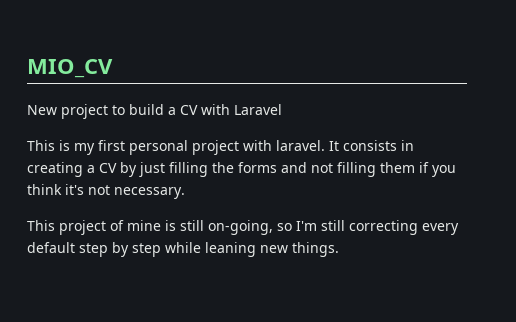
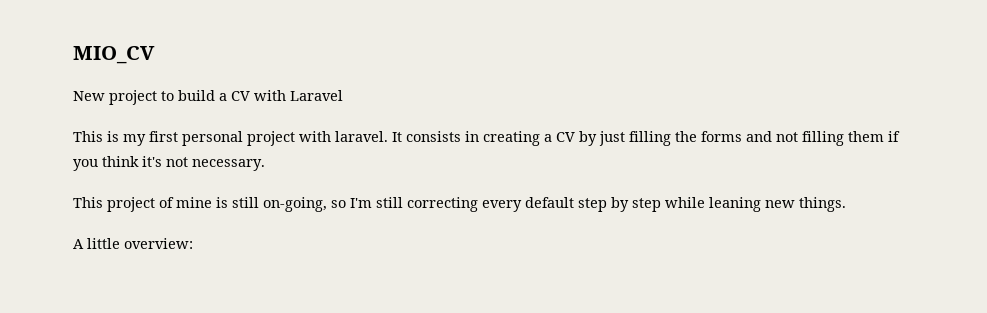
+ A little overview:

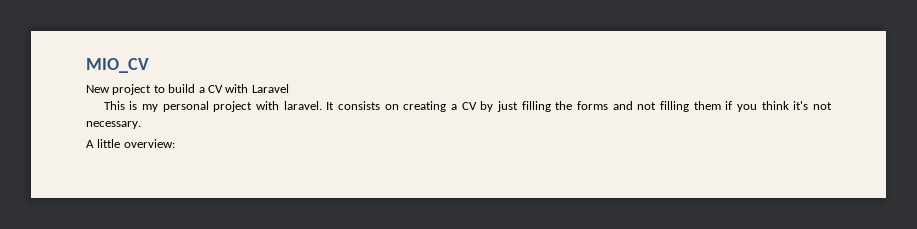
- This is my first personal project with laravel.
+ This is my personal project with laravel.
- It consists in creating a CV by just filling the forms and not filling them if you think it's not necessary.
+ It consists on creating a CV by just filling the forms and not filling them if you think it's not necessary.
- This project of mine is still on-going, so I'm still correcting every default step by step while leaning new things.

